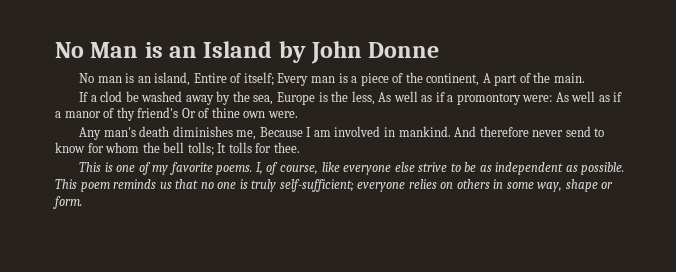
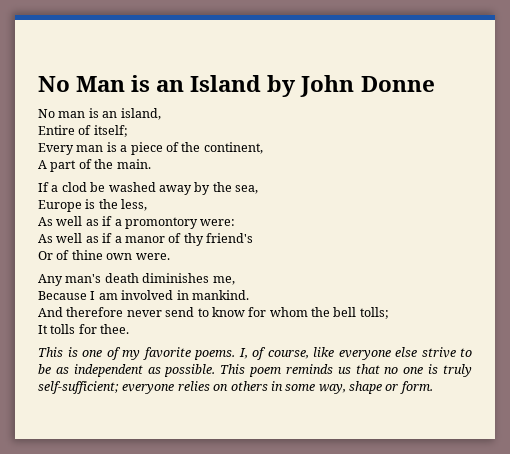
- No man is an island, Entire of itself; Every man is a piece of the continent, A part of the main.
+ No man is an island,
+ Entire of itself;
+ Every man is a piece of the continent,
+ A part of the main.
- If a clod be washed away by the sea, Europe is the less, As well as if a promontory were: As well as if a manor of thy friend's Or of thine own were.
+ If a clod be washed away by the sea,
+ Europe is the less,
+ As well as if a promontory were:
+ As well as if a manor of thy friend's
+ Or of thine own were.
- Any man's death diminishes me, Because I am involved in mankind. And therefore never send to know for whom the bell tolls; It tolls for thee.
+ Any man's death diminishes me,
+ Because I am involved in mankind.
+ And therefore never send to know for whom the bell tolls;
+ It tolls for thee.

